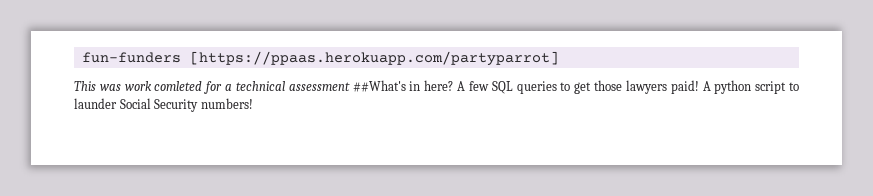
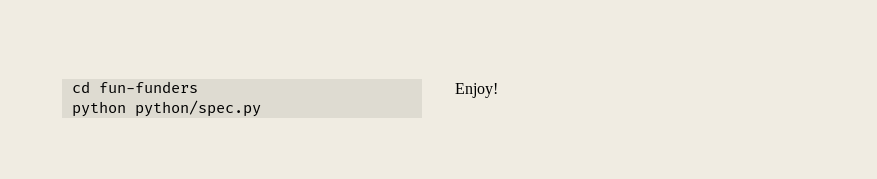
- fun-funders [https://ppaas.herokuapp.com/partyparrot]
- This was work comleted for a technical assessment ##What's in here? A few SQL queries to get those lawyers paid! A python script to launder Social Security numbers!
+ cd fun-funders
+ python python/spec.py
+ Enjoy!

